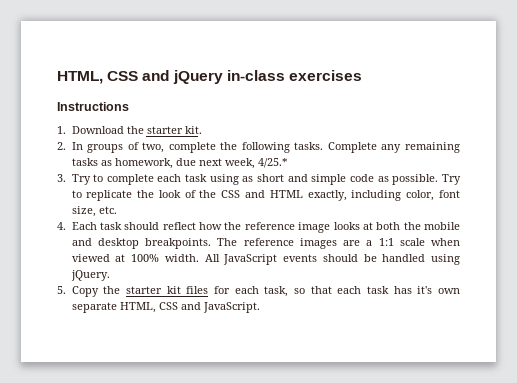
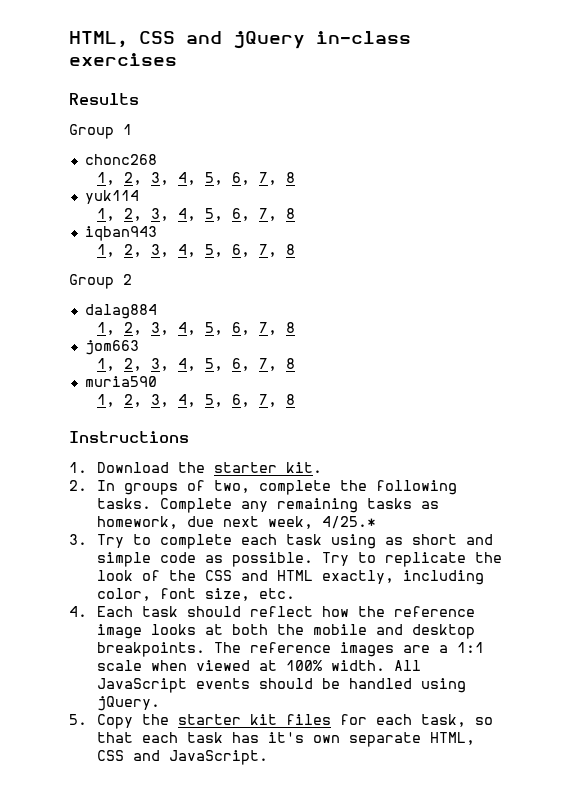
+ Results
+ Group 1
+ chonc268
+ 1, 2, 3, 4, 5, 6, 7, 8
+ yuk114
+ 1, 2, 3, 4, 5, 6, 7, 8
+ iqban943
+ 1, 2, 3, 4, 5, 6, 7, 8
+ Group 2
+ dalag884
+ 1, 2, 3, 4, 5, 6, 7, 8
+ jom663
+ 1, 2, 3, 4, 5, 6, 7, 8
+ muria590
+ 1, 2, 3, 4, 5, 6, 7, 8

